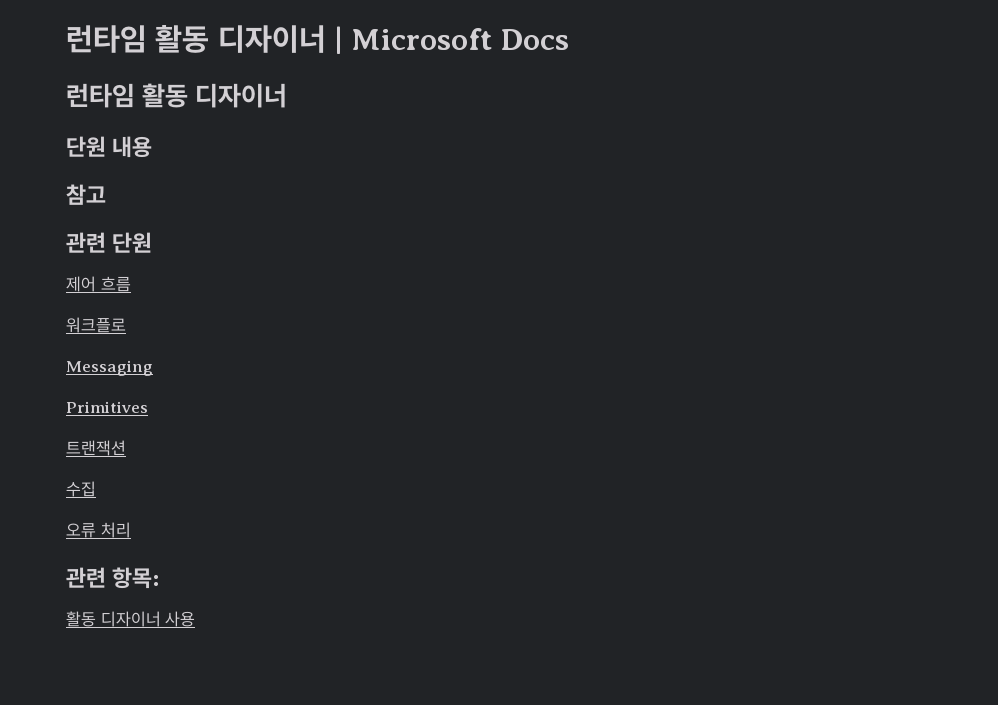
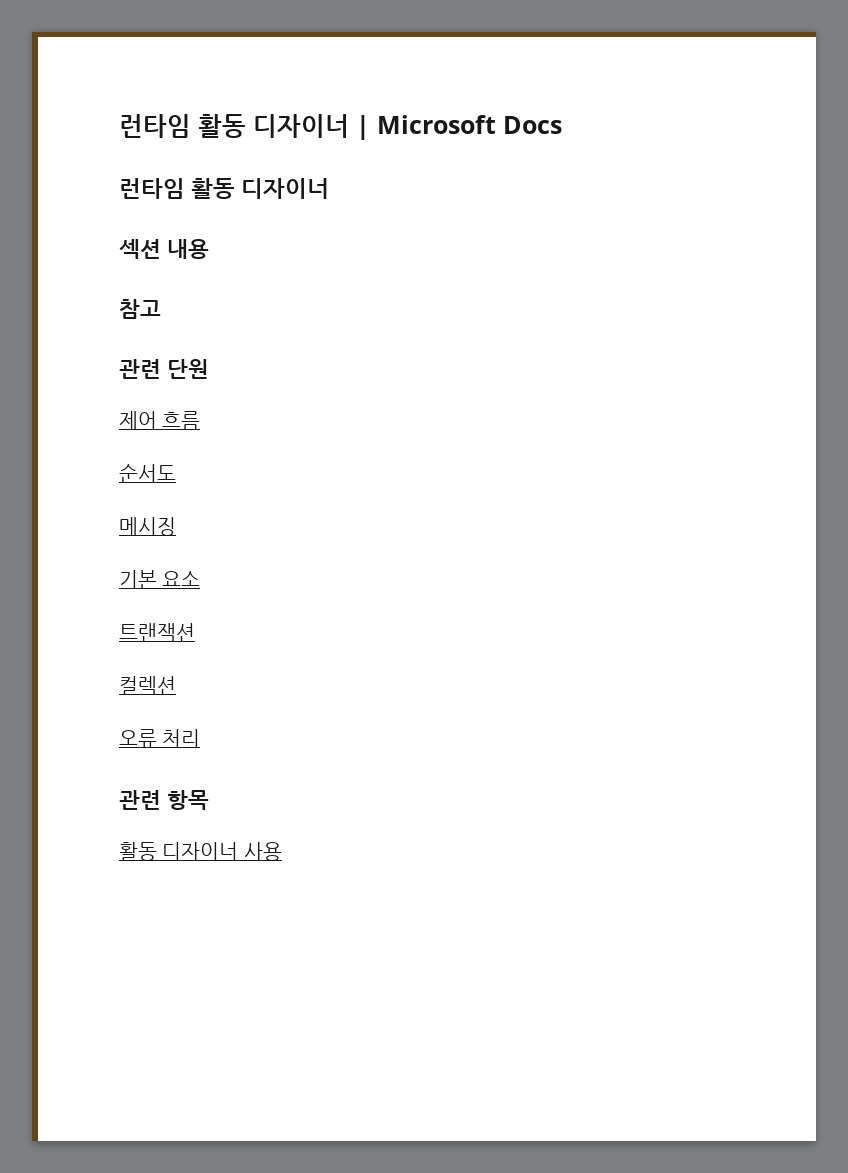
- 단원 내용
+ 섹션 내용
- 워크플로
- Messaging
- Primitives
+ 순서도
+ 메시징
+ 기본 요소
- 수집
+ 컬렉션
- 관련 항목:
+ 관련 항목

